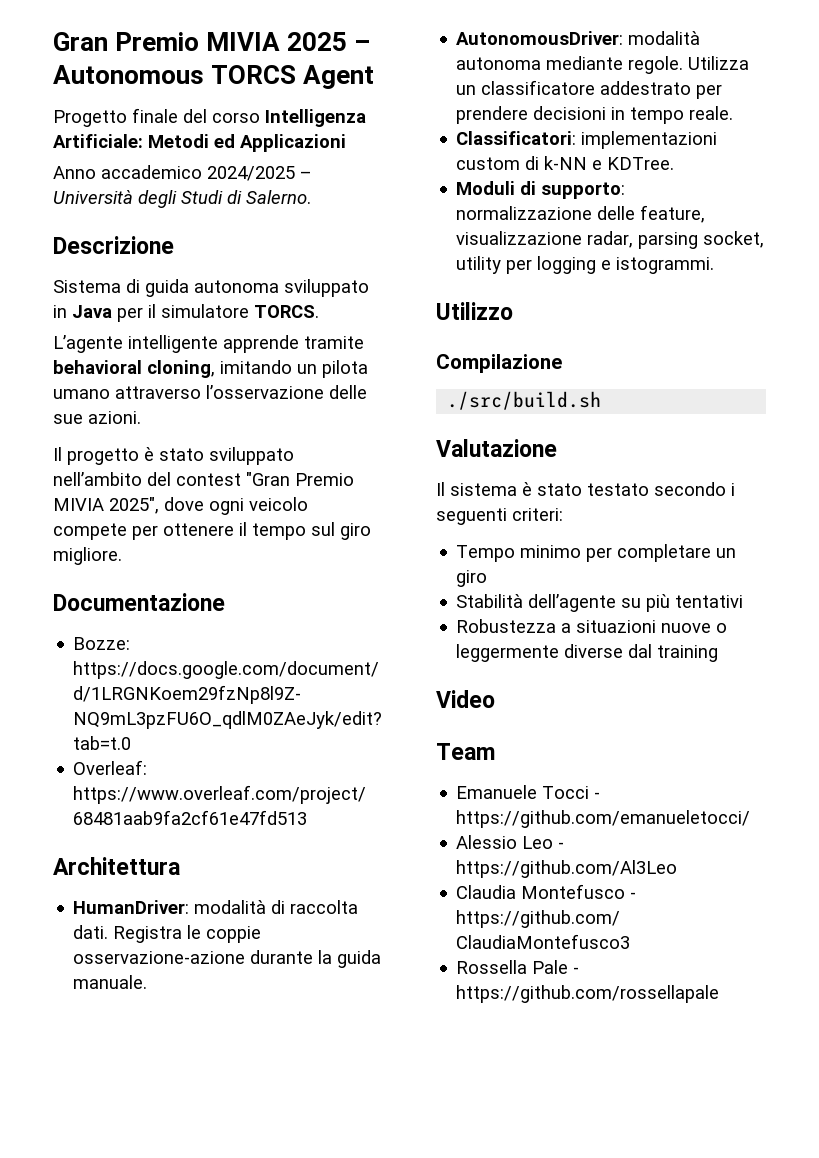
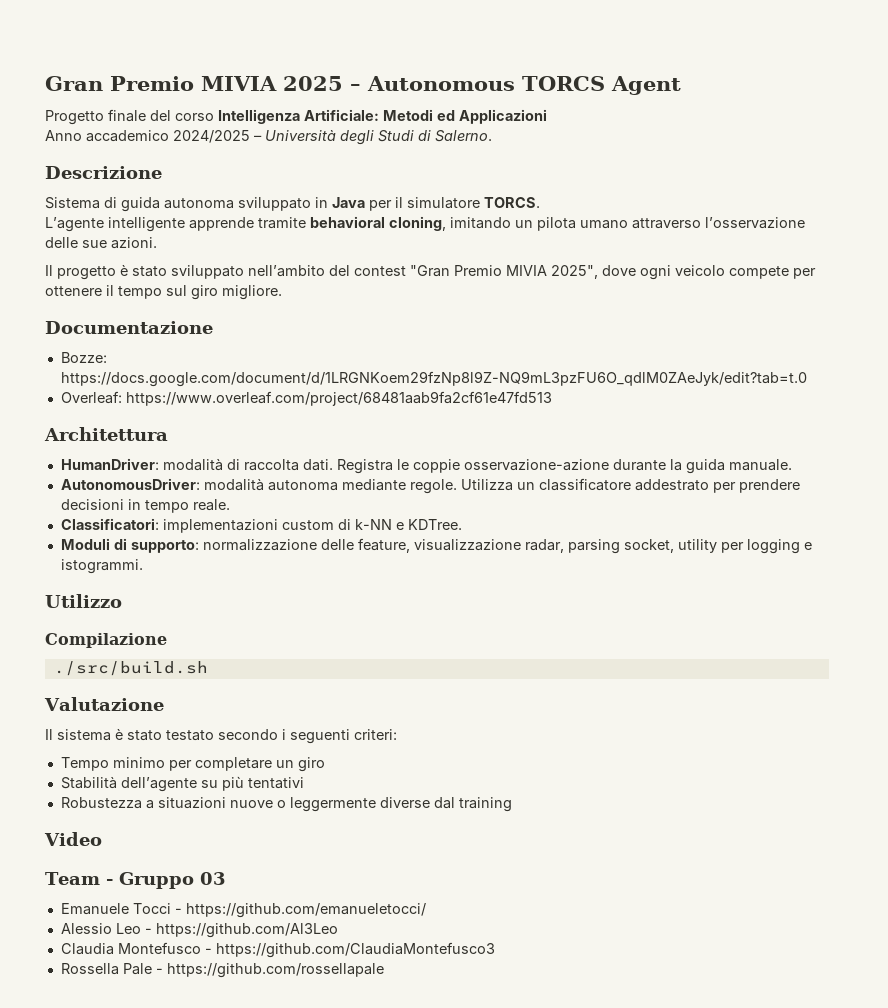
- Team
+ Team - Gruppo 03

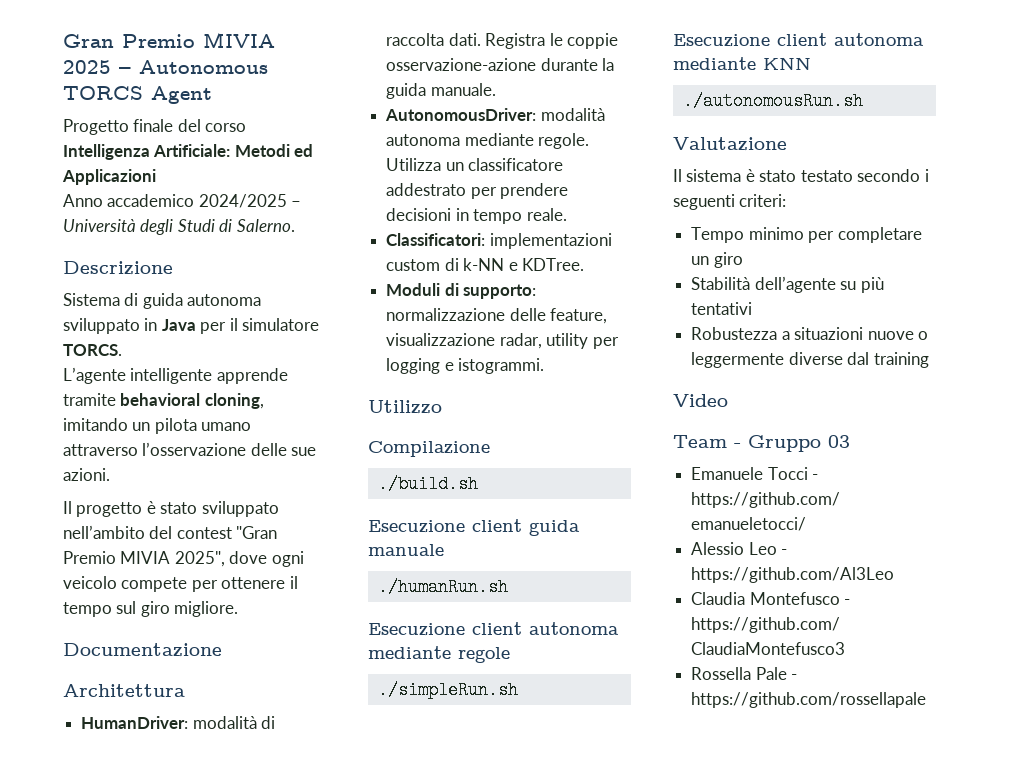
- Bozze: https://docs.google.com/document/d/1LRGNKoem29fzNp8l9Z-NQ9mL3pzFU6O_qdlM0ZAeJyk/edit?tab=t.0
- Overleaf: https://www.overleaf.com/project/68481aab9fa2cf61e47fd513
- Moduli di supporto: normalizzazione delle feature, visualizzazione radar, parsing socket, utility per logging e istogrammi.
+ Moduli di supporto: normalizzazione delle feature, visualizzazione radar, utility per logging e istogrammi.
- ./src/build.sh
+ ./build.sh
+ Esecuzione client guida manuale
+ ./humanRun.sh
+ Esecuzione client autonoma mediante regole
+ ./simpleRun.sh
+ Esecuzione client autonoma mediante KNN
+ ./autonomousRun.sh

